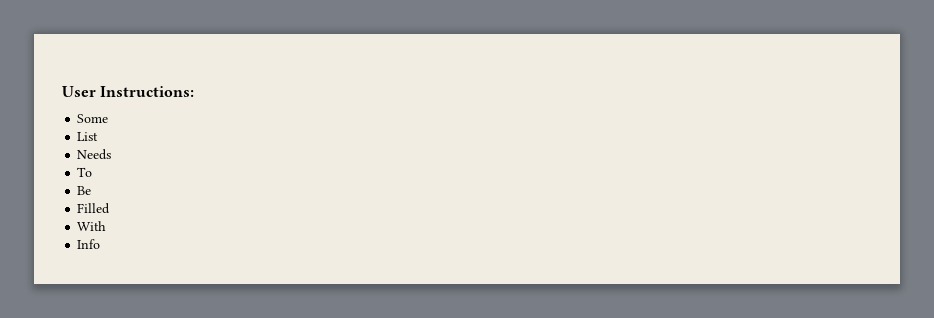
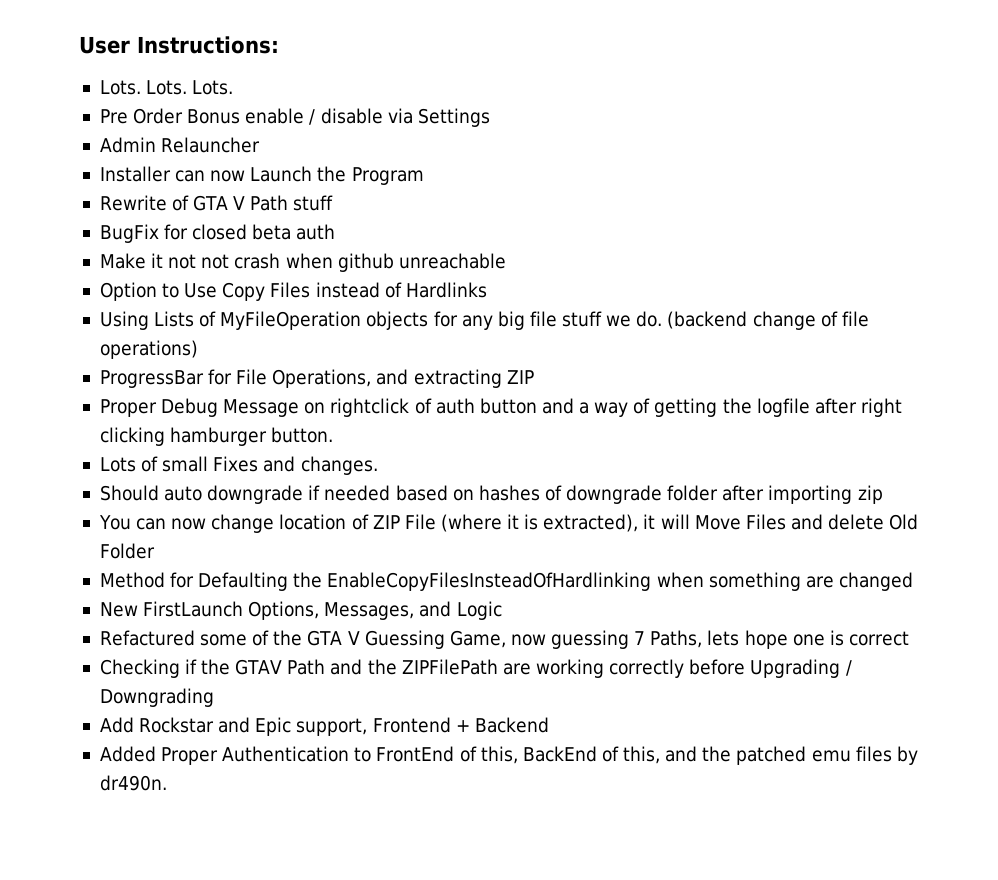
- Some
- List
- Needs
- To
- Be
- Filled
- With
- Info
+ Lots. Lots. Lots.
+ Pre Order Bonus enable / disable via Settings
+ Admin Relauncher
+ Installer can now Launch the Program
+ Rewrite of GTA V Path stuff
+ BugFix for closed beta auth
+ Make it not not crash when github unreachable
+ Option to Use Copy Files instead of Hardlinks
+ Using Lists of MyFileOperation objects for any big file stuff we do. (backend change of file operations)
+ ProgressBar for File Operations, and extracting ZIP
+ Proper Debug Message on rightclick of auth button and a way of getting the logfile after right clicking hamburger button.
+ Lots of small Fixes and changes.
+ Should auto downgrade if needed based on hashes of downgrade folder after importing zip
+ You can now change location of ZIP File (where it is extracted), it will Move Files and delete Old Folder
+ Method for Defaulting the EnableCopyFilesInsteadOfHardlinking when something are changed
+ New FirstLaunch Options, Messages, and Logic
+ Refactured some of the GTA V Guessing Game, now guessing 7 Paths, lets hope one is correct
+ Checking if the GTAV Path and the ZIPFilePath are working correctly before Upgrading / Downgrading
+ Add Rockstar and Epic support, Frontend + Backend
+ Added Proper Authentication to FrontEnd of this, BackEnd of this, and the patched emu files by dr490n.

